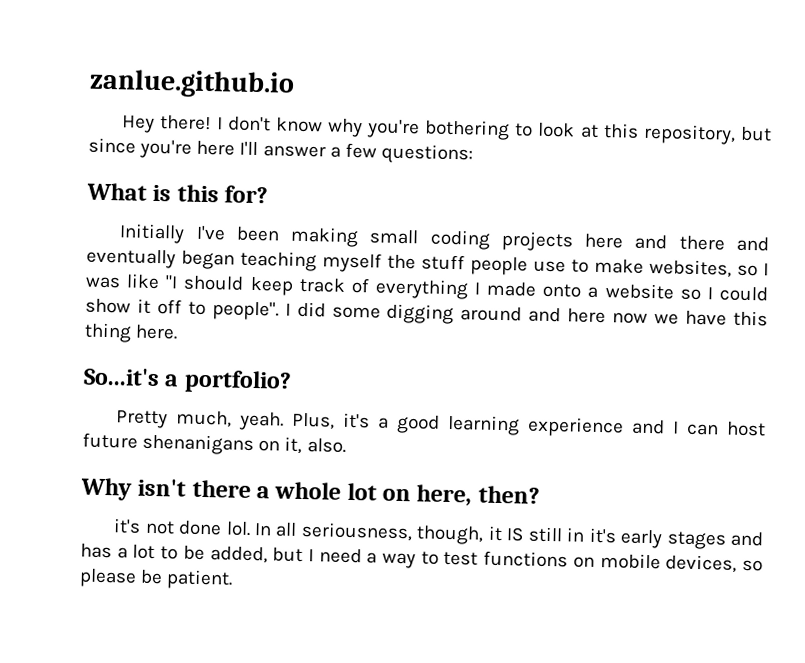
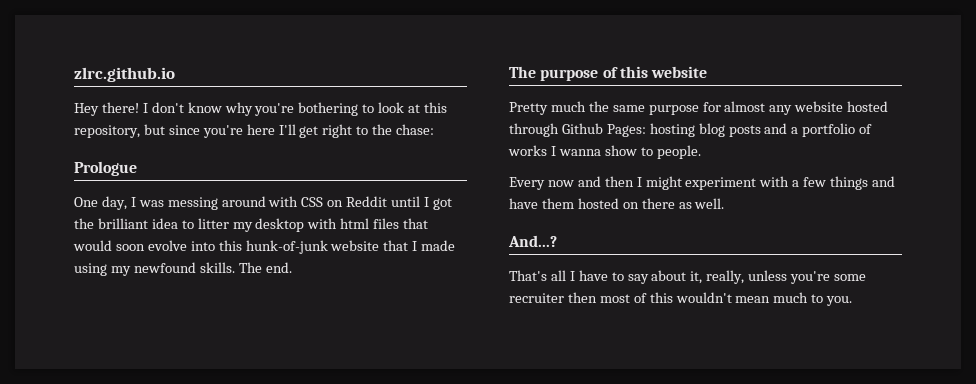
- zanlue.github.io
+ zlrc.github.io
- I don't know why you're bothering to look at this repository, but since you're here I'll answer a few questions:
- What is this for?
- Initially I've been making small coding projects here and there and eventually began teaching myself the stuff people use to make websites, so I was like "I should keep track of everything I made onto a website so I could show it off to people". I did some digging around and here now we have this thing here.
- So...it's a portfolio?
- Pretty much, yeah. Plus, it's a good learning experience and I can host future shenanigans on it, also.
- Why isn't there a whole lot on here, then?
- it's not done lol. In all seriousness, though, it IS still in it's early stages and has a lot to be added, but I need a way to test functions on mobile devices, so please be patient.
+ I don't know why you're bothering to look at this repository, but since you're here I'll get right to the chase:
+ Prologue
+ One day, I was messing around with CSS on Reddit until I got the brilliant idea to litter my desktop with html files that would soon evolve into this hunk-of-junk website that I made using my newfound skills. The end.
+ The purpose of this website
+ Pretty much the same purpose for almost any website hosted through Github Pages: hosting blog posts and a portfolio of works I wanna show to people.
+ Every now and then I might experiment with a few things and have them hosted on there as well.
+ And...?
+ That's all I have to say about it, really, unless you're some recruiter then most of this wouldn't mean much to you.

